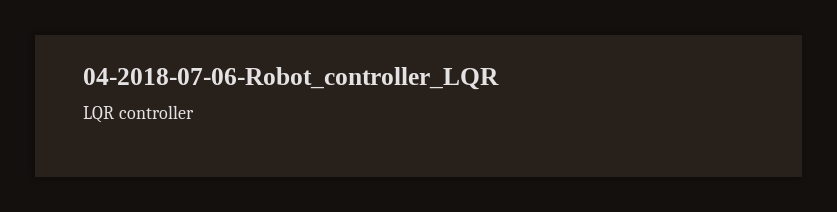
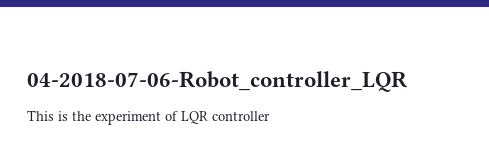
- LQR controller
+ This is the experiment of LQR controller

